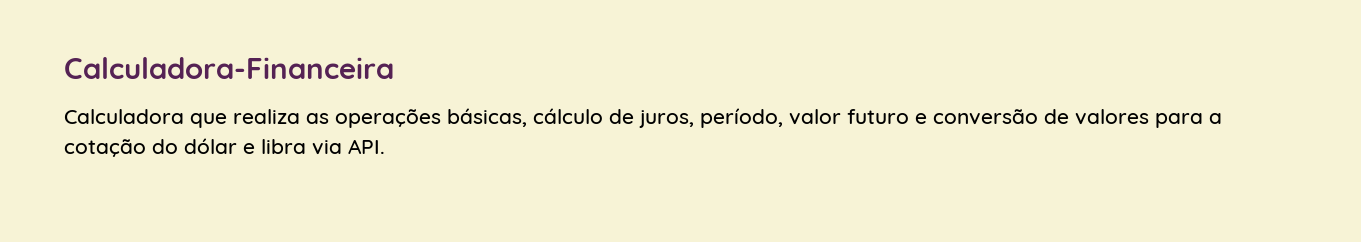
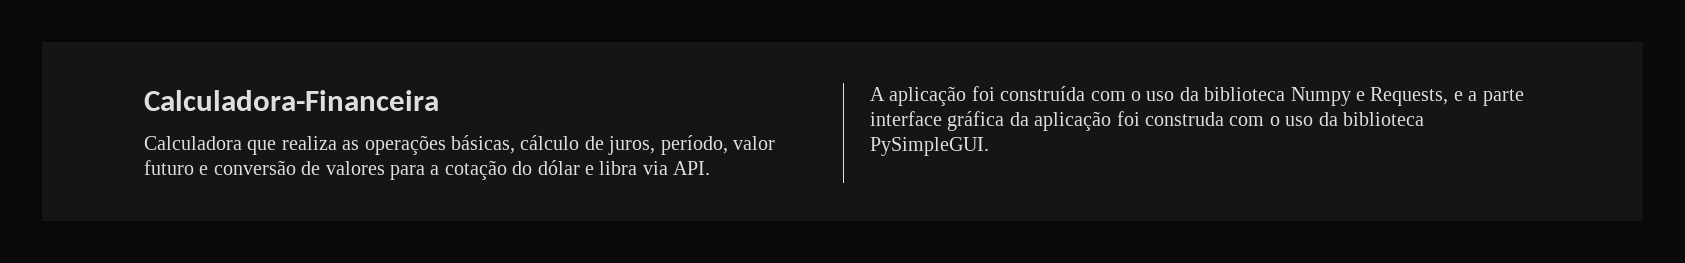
+ A aplicação foi construída com o uso da biblioteca Numpy e Requests, e a parte interface gráfica da aplicação foi construda com o uso da biblioteca PySimpleGUI.

